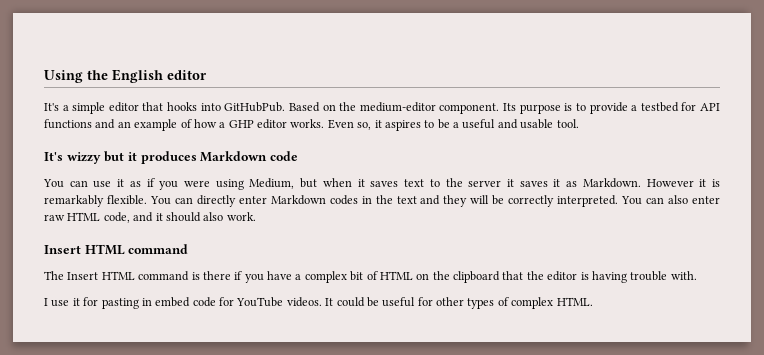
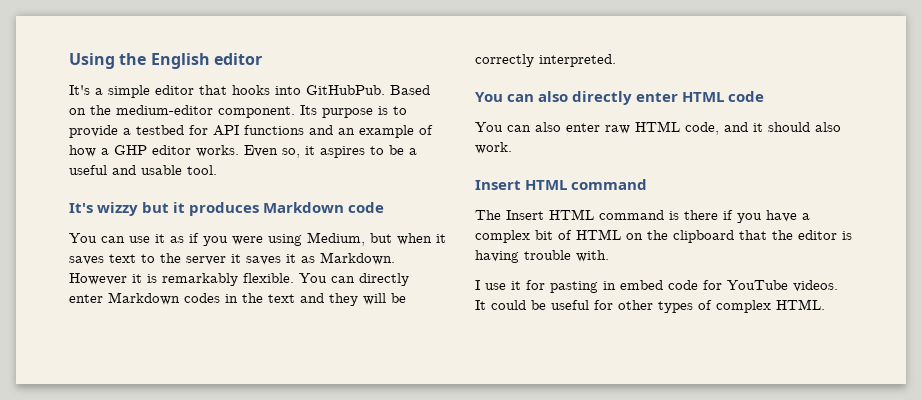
- You can directly enter Markdown codes in the text and they will be correctly interpreted. You can also enter raw HTML code, and it should also work.
+ You can directly enter Markdown codes in the text and they will be correctly interpreted.
+ You can also directly enter HTML code
+ You can also enter raw HTML code, and it should also work.

